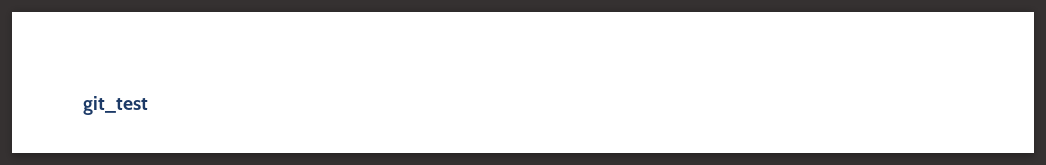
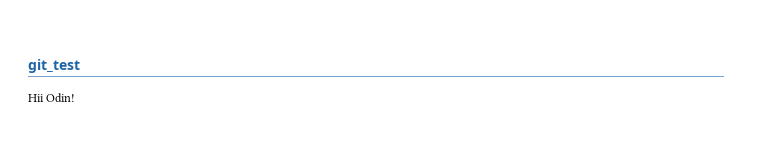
+ Hii Odin!

